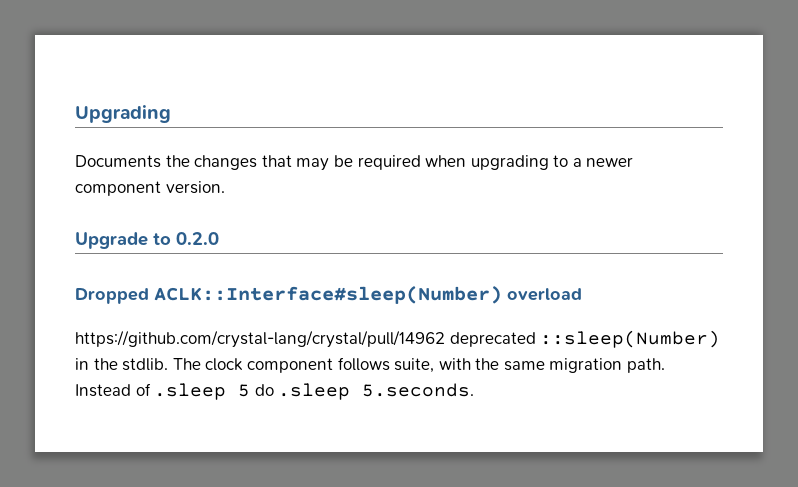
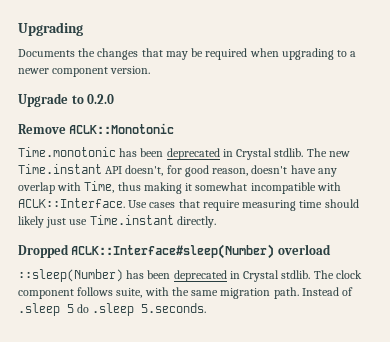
+ Remove ACLK::Monotonic
+ Time.monotonic has been deprecated in Crystal stdlib. The new Time.instant API doesn't, for good reason, doesn't have any overlap with Time, thus making it somewhat incompatible with ACLK::Interface. Use cases that require measuring time should likely just use Time.instant directly.
  Dropped ACLK::Interface#sleep(Number) overload
- https://github.com/crystal-lang/crystal/pull/14962 deprecated ::sleep(Number) in the stdlib.
+ ::sleep(Number) has been deprecated in Crystal stdlib.

